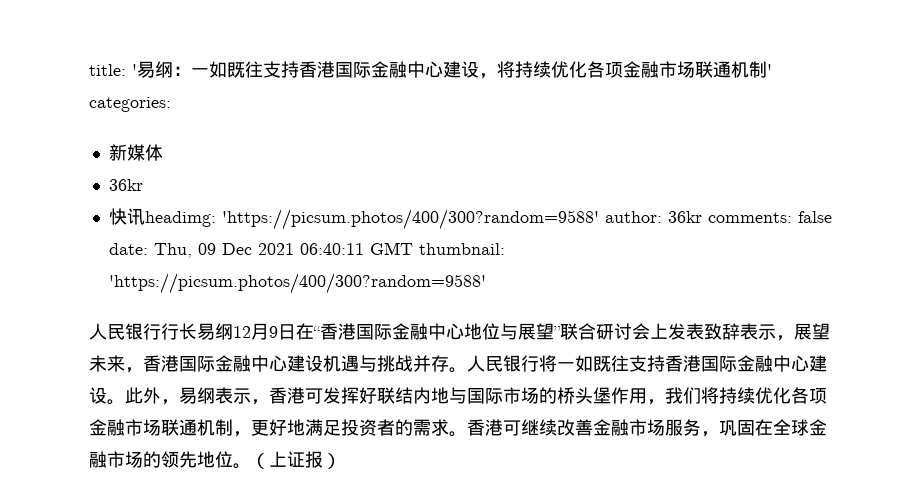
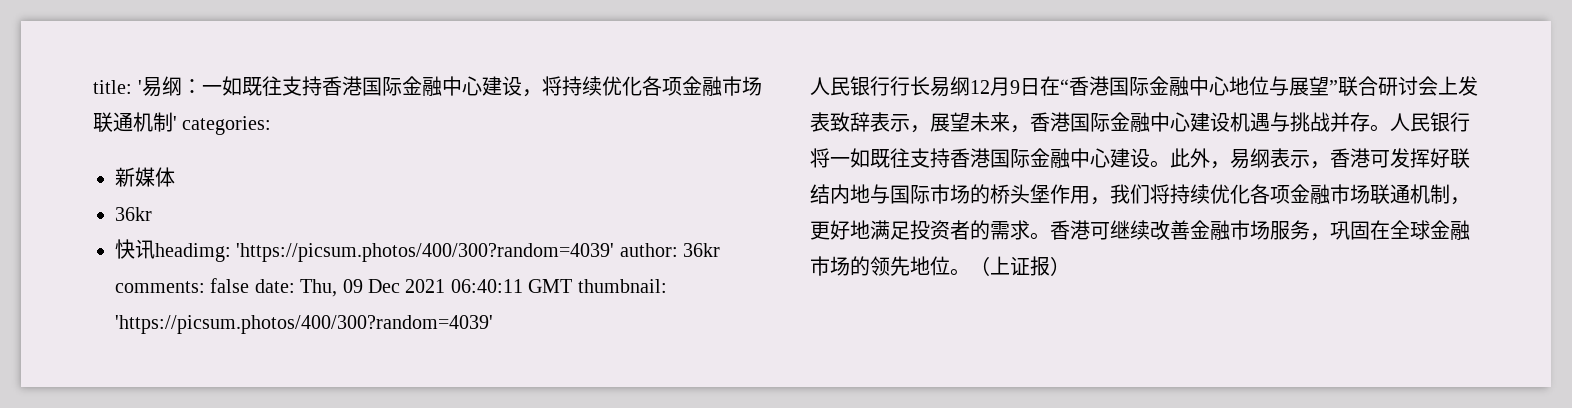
- 快讯headimg: 'https://picsum.photos/400/300?random=9588' author: 36kr comments: false date: Thu, 09 Dec 2021 06:40:11 GMT thumbnail: 'https://picsum.photos/400/300?random=9588'
+ 快讯headimg: 'https://picsum.photos/400/300?random=4039' author: 36kr comments: false date: Thu, 09 Dec 2021 06:40:11 GMT thumbnail: 'https://picsum.photos/400/300?random=4039'

